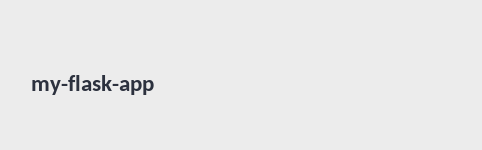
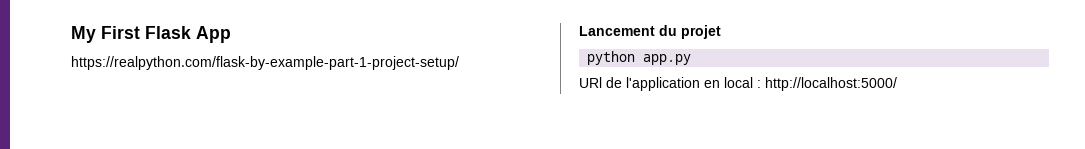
- my-flask-app
+ My First Flask App
+ https://realpython.com/flask-by-example-part-1-project-setup/
+ Lancement du projet
+ python app.py
+ URl de l'application en local : http://localhost:5000/

